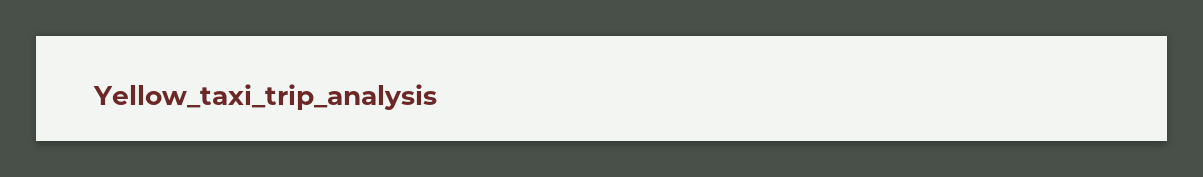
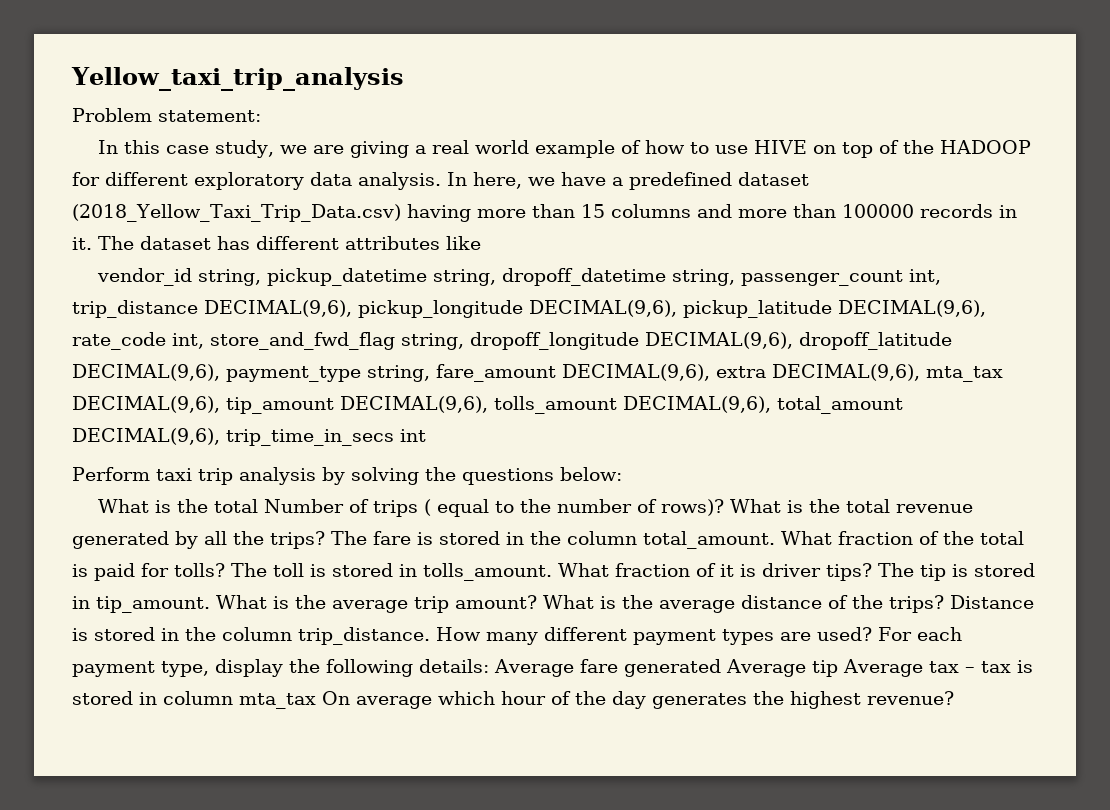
+ Problem statement:
+ In this case study, we are giving a real world example of how to use HIVE on top of the HADOOP for different exploratory data analysis. In here, we have a predefined dataset (2018_Yellow_Taxi_Trip_Data.csv) having more than 15 columns and more than 100000 records in it. The dataset has different attributes like
+ vendor_id string, pickup_datetime string, dropoff_datetime string, passenger_count int, trip_distance DECIMAL(9,6), pickup_longitude DECIMAL(9,6), pickup_latitude DECIMAL(9,6), rate_code int, store_and_fwd_flag string, dropoff_longitude DECIMAL(9,6), dropoff_latitude DECIMAL(9,6), payment_type string, fare_amount DECIMAL(9,6), extra DECIMAL(9,6), mta_tax DECIMAL(9,6), tip_amount DECIMAL(9,6), tolls_amount DECIMAL(9,6), total_amount DECIMAL(9,6), trip_time_in_secs int
+ Perform taxi trip analysis by solving the questions below:
+ What is the total Number of trips ( equal to the number of rows)? What is the total revenue generated by all the trips? The fare is stored in the column total_amount. What fraction of the total is paid for tolls? The toll is stored in tolls_amount. What fraction of it is driver tips? The tip is stored in tip_amount. What is the average trip amount? What is the average distance of the trips? Distance is stored in the column trip_distance. How many different payment types are used? For each payment type, display the following details: Average fare generated Average tip Average tax – tax is stored in column mta_tax On average which hour of the day generates the highest revenue?

